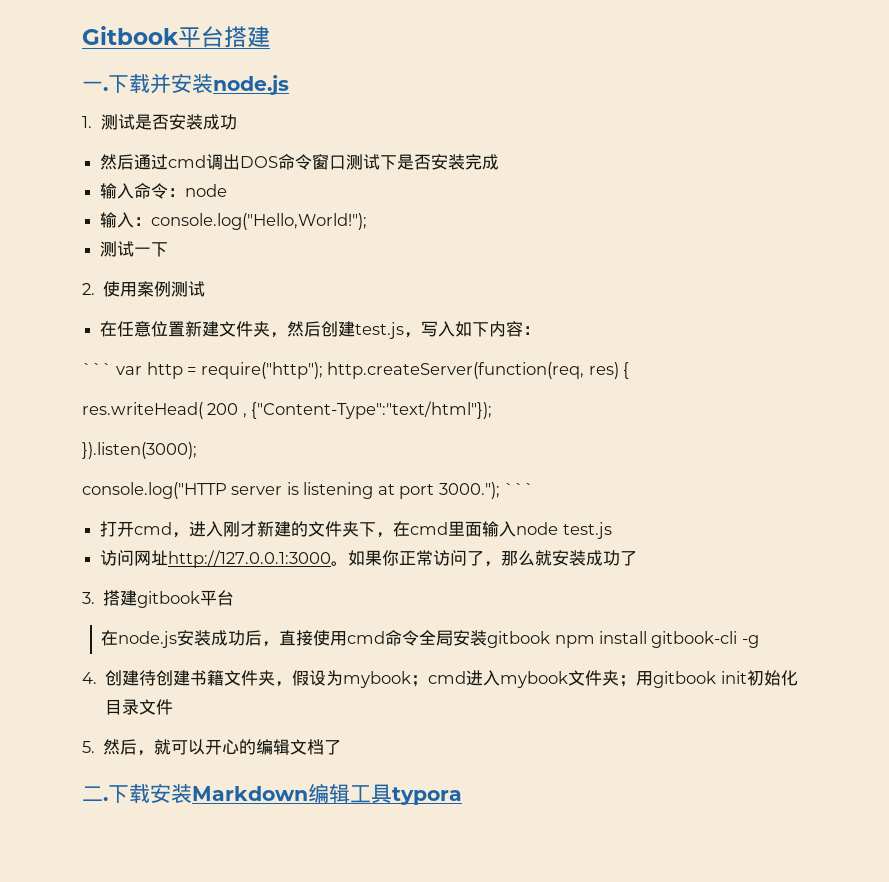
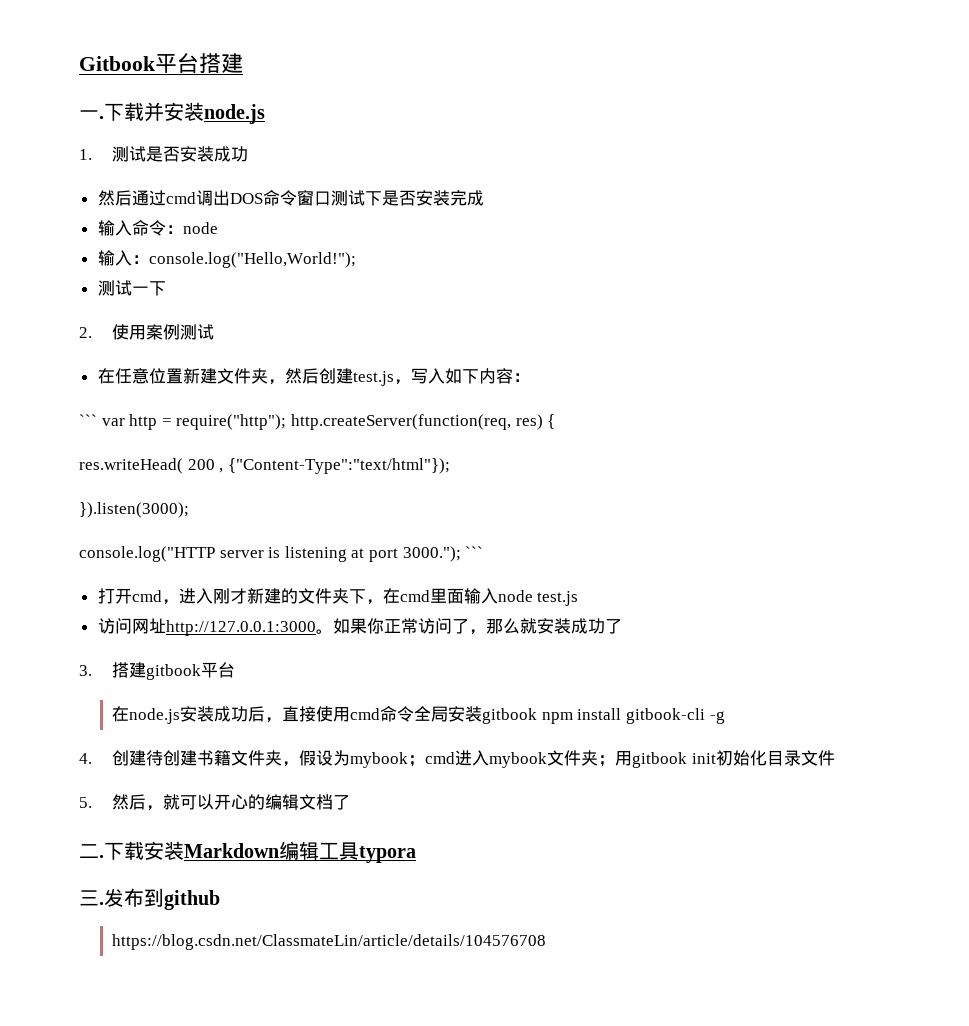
+ 三.发布到github
+ https://blog.csdn.net/ClassmateLin/article/details/104576708

